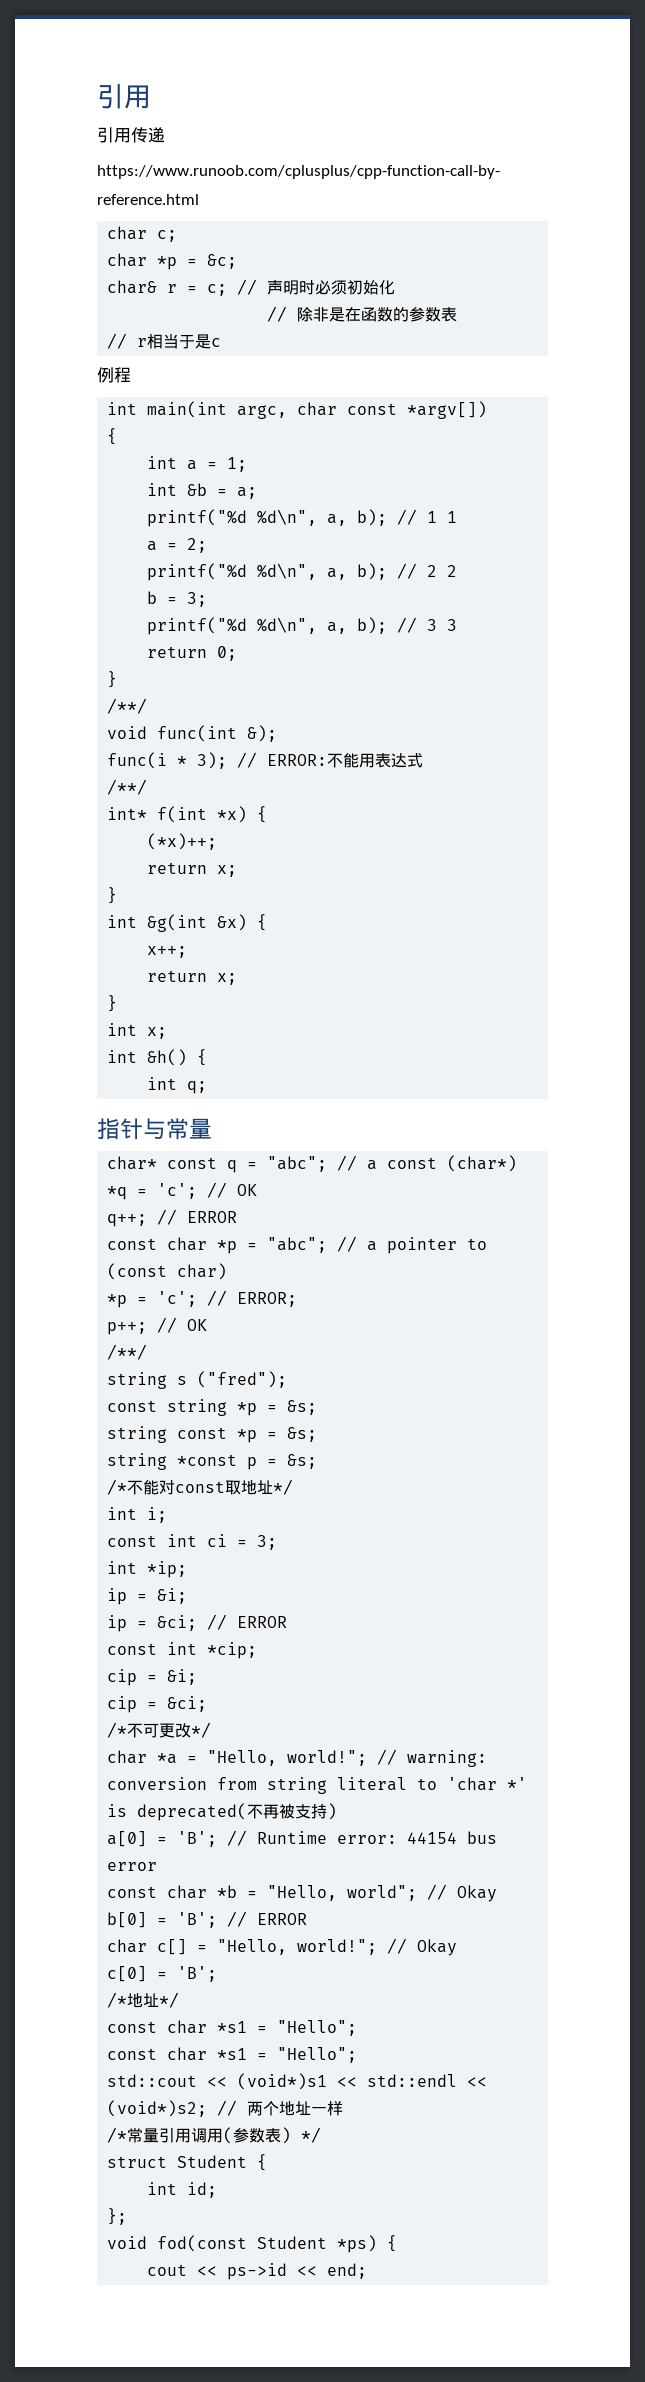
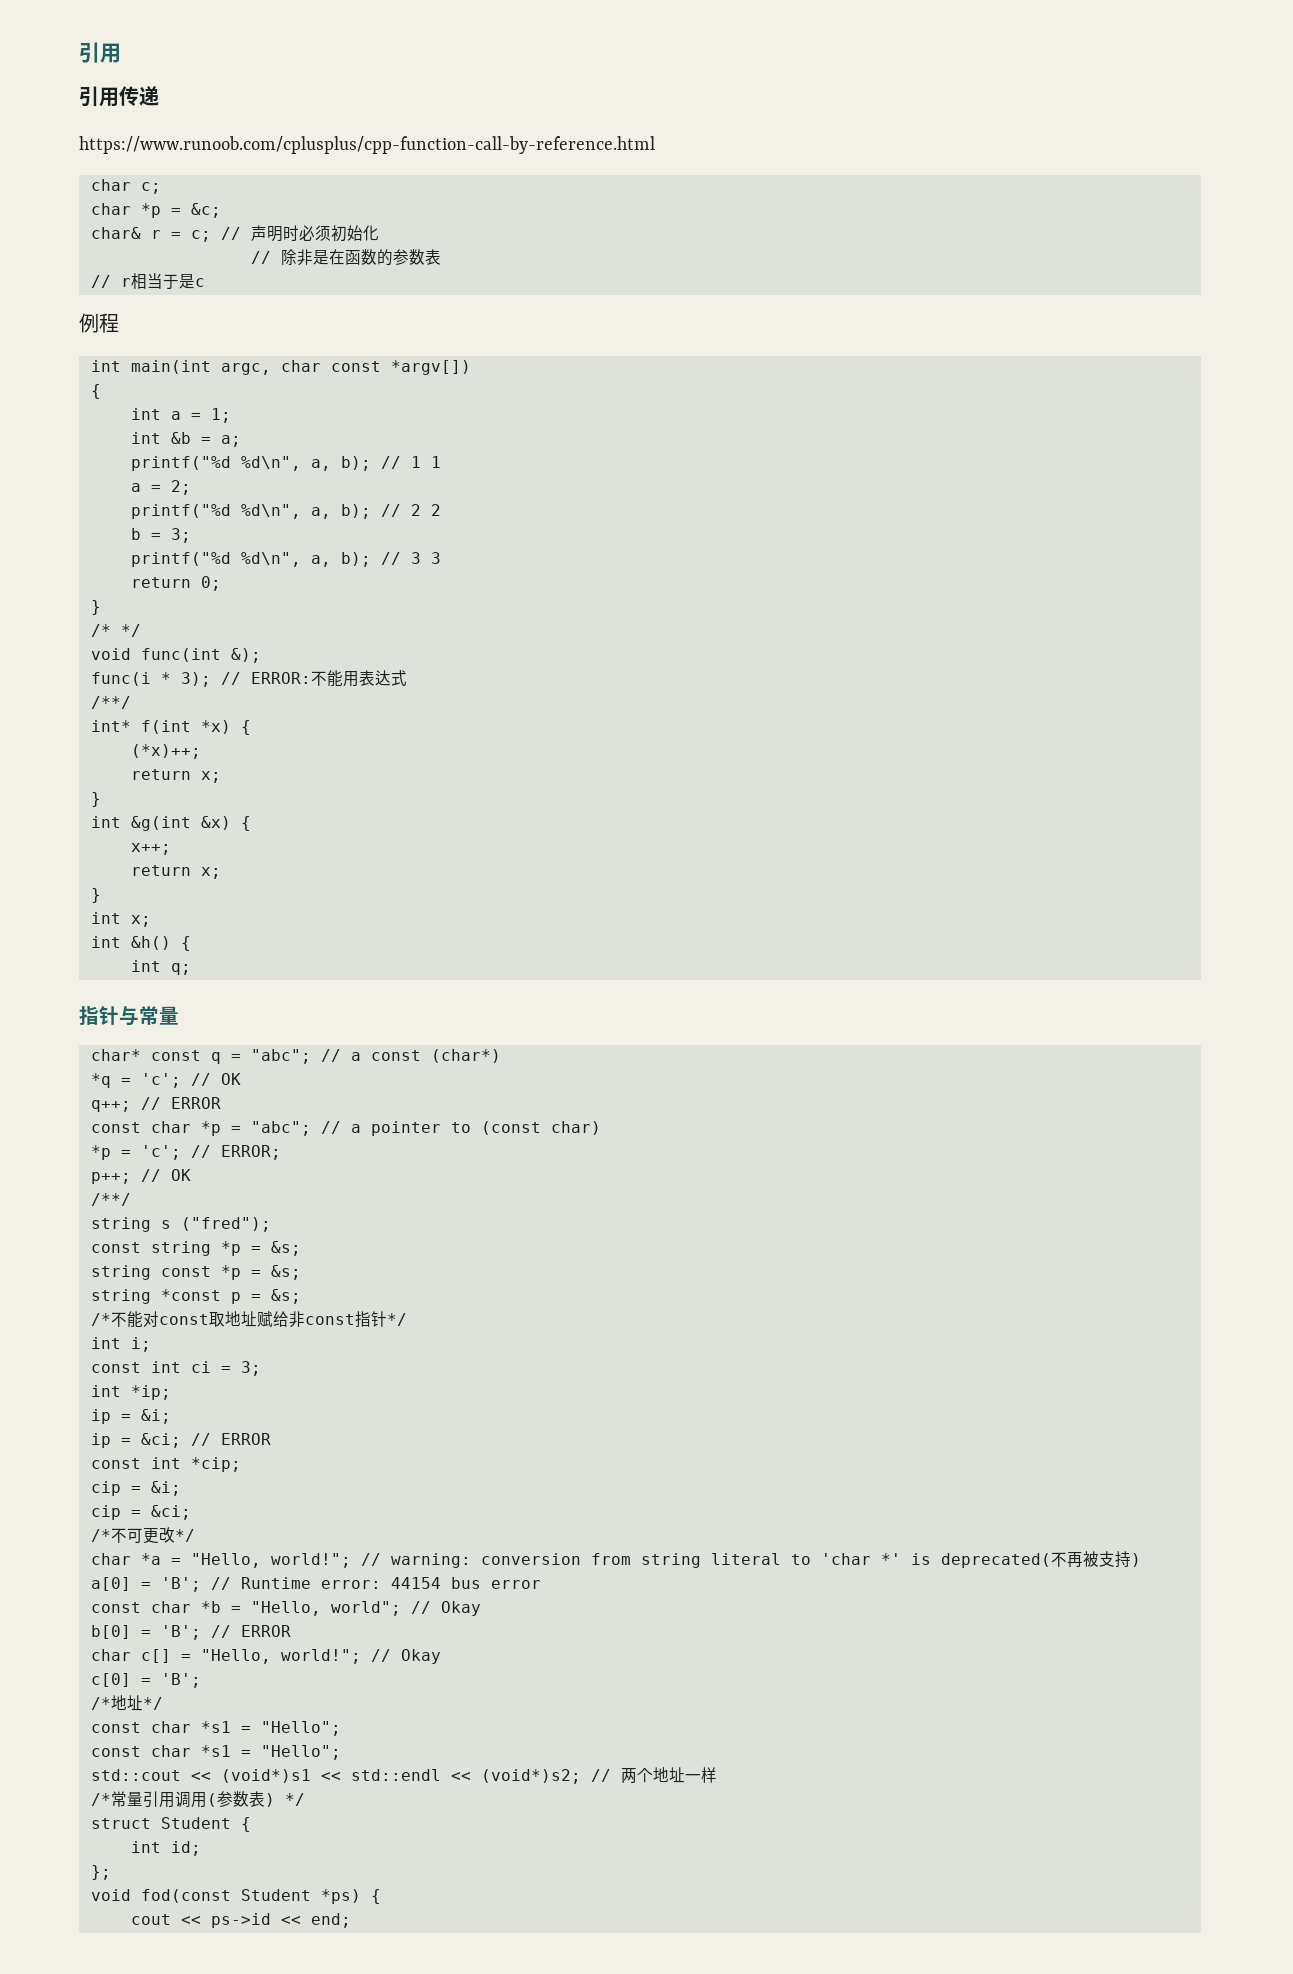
  return 0;
  }
- /**/
+ /* */
- /*不能对const取地址*/
+ /*不能对const取地址赋给非const指针*/

